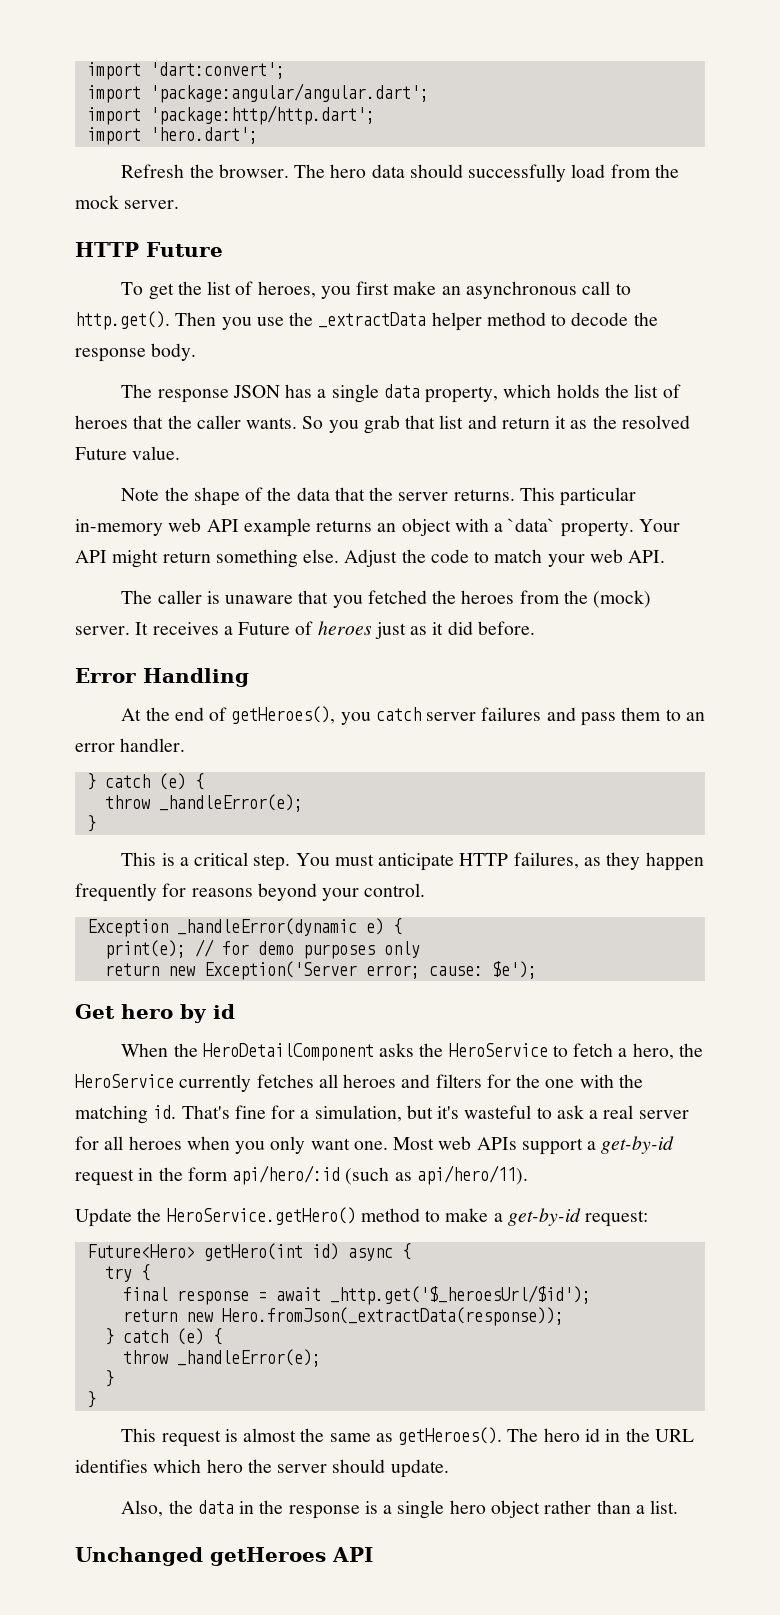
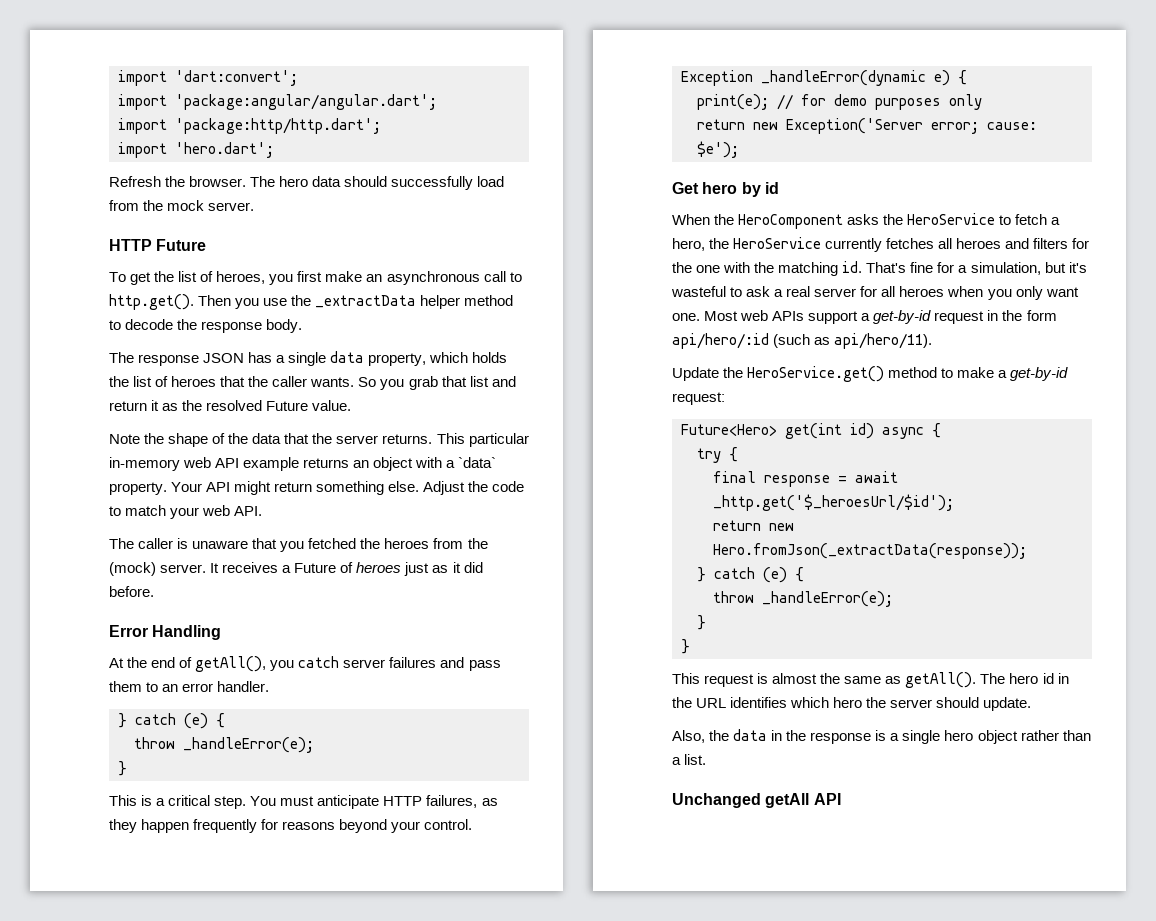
- At the end of getHeroes(), you catch server failures and pass them to an error handler.
+ At the end of getAll(), you catch server failures and pass them to an error handler.
- When the HeroDetailComponent asks the HeroService to fetch a hero, the HeroService currently fetches all heroes and filters for the one with the matching id.
+ When the HeroComponent asks the HeroService to fetch a hero, the HeroService currently fetches all heroes and filters for the one with the matching id.
- Update the HeroService.getHero() method to make a get-by-id request:
+ Update the HeroService.get() method to make a get-by-id request:
- Future<Hero> getHero(int id) async {
+ Future<Hero> get(int id) async {
- This request is almost the same as getHeroes().
+ This request is almost the same as getAll().
- Unchanged getHeroes API
+ Unchanged getAll API

